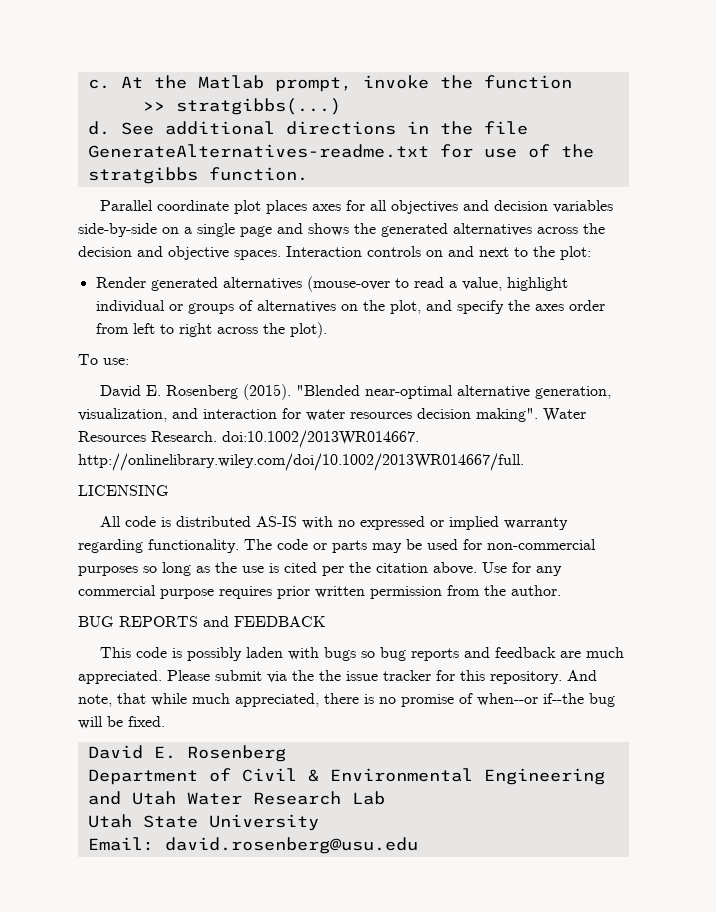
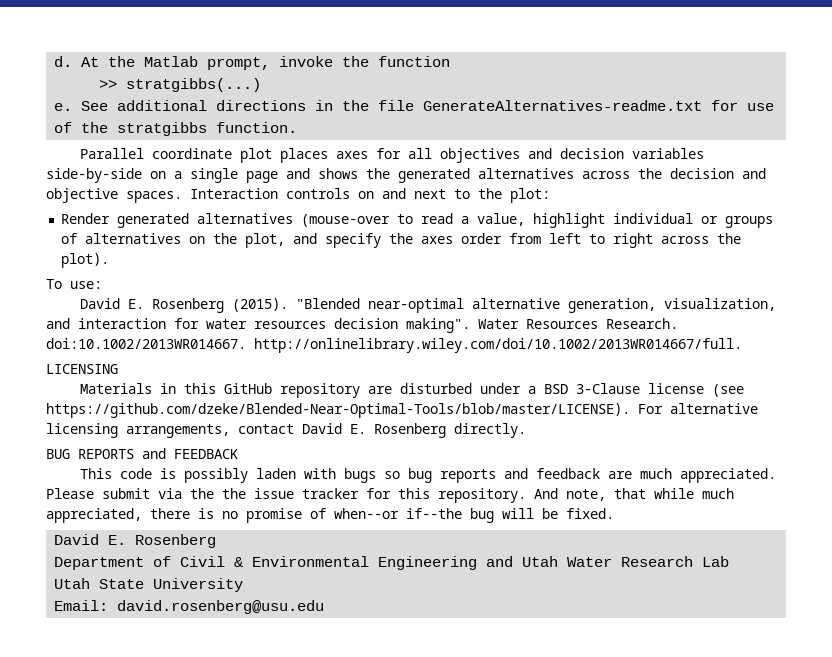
- c.
+ d.
- d.
+ e.
- All code is distributed AS-IS with no expressed or implied warranty regarding functionality. The code or parts may be used for non-commercial purposes so long as the use is cited per the citation above. Use for any commercial purpose requires prior written permission from the author.
+ Materials in this GitHub repository are disturbed under a BSD 3-Clause license (see https://github.com/dzeke/Blended-Near-Optimal-Tools/blob/master/LICENSE). For alternative licensing arrangements, contact David E. Rosenberg directly.

